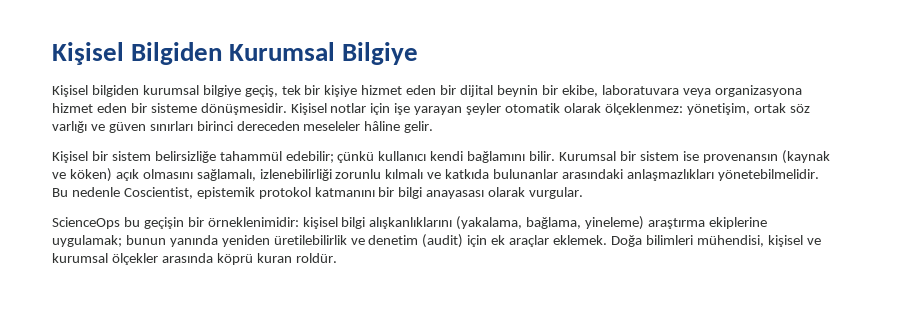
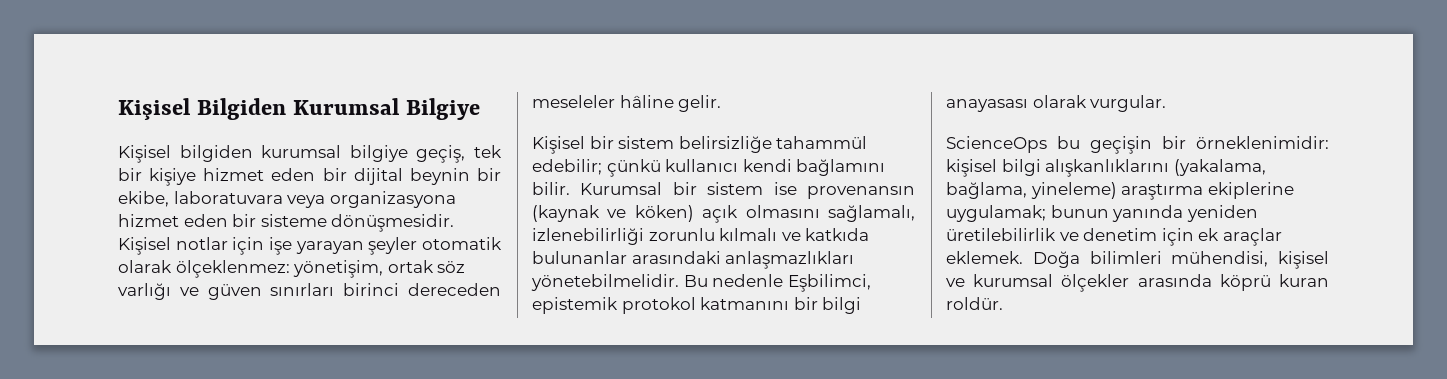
- Bu nedenle Coscientist, epistemik protokol katmanını bir bilgi anayasası olarak vurgular.
+ Bu nedenle Eşbilimci, epistemik protokol katmanını bir bilgi anayasası olarak vurgular.
- ScienceOps bu geçişin bir örneklenimidir: kişisel bilgi alışkanlıklarını (yakalama, bağlama, yineleme) araştırma ekiplerine uygulamak; bunun yanında yeniden üretilebilirlik ve denetim (audit) için ek araçlar eklemek.
+ ScienceOps bu geçişin bir örneklenimidir: kişisel bilgi alışkanlıklarını (yakalama, bağlama, yineleme) araştırma ekiplerine uygulamak; bunun yanında yeniden üretilebilirlik ve denetim için ek araçlar eklemek.

